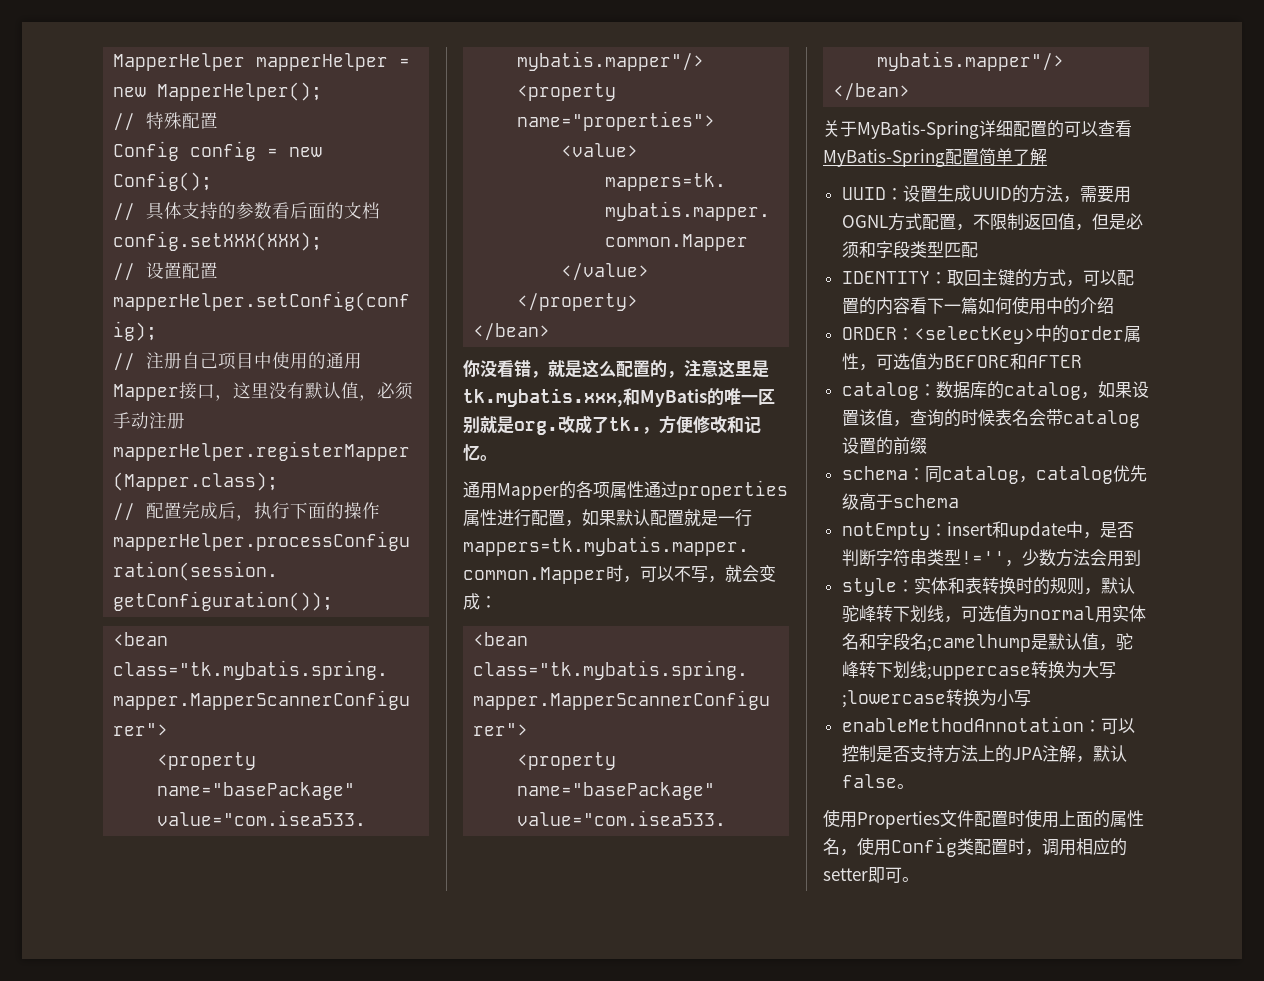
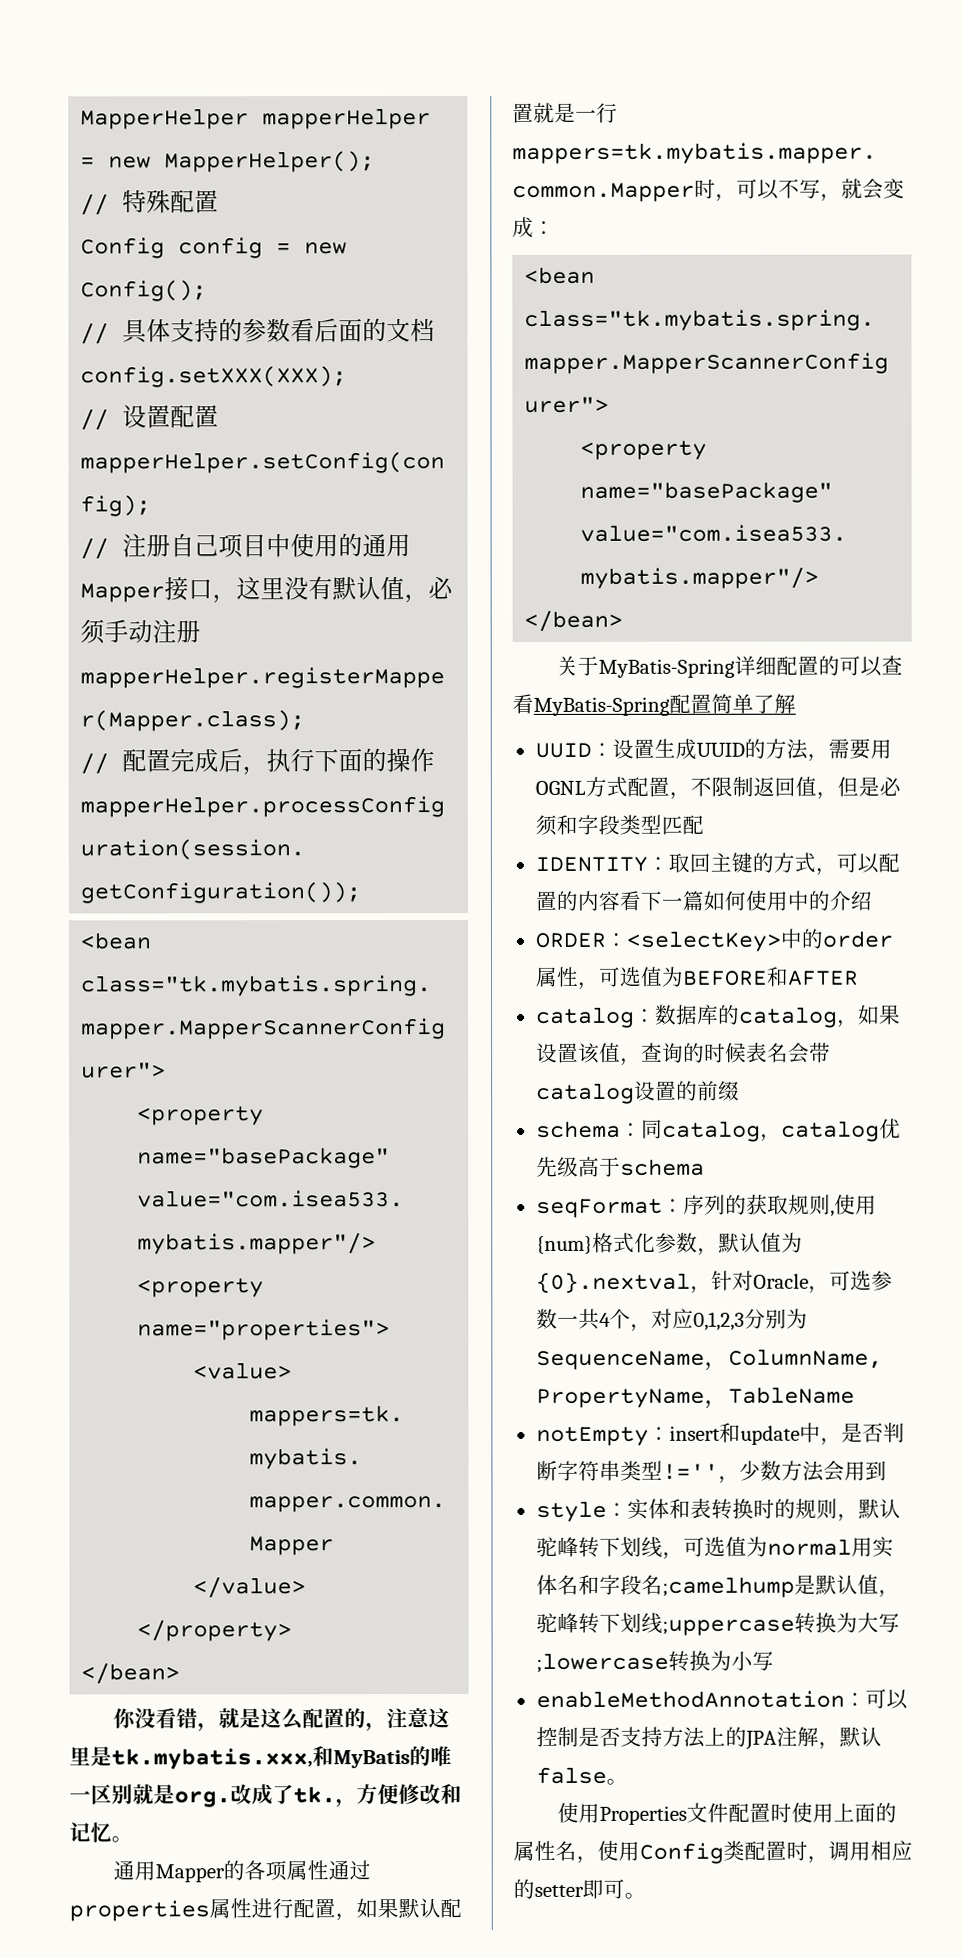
+ seqFormat：序列的获取规则,使用{num}格式化参数，默认值为{0}.nextval，针对Oracle，可选参数一共4个，对应0,1,2,3分别为SequenceName，ColumnName, PropertyName，TableName

